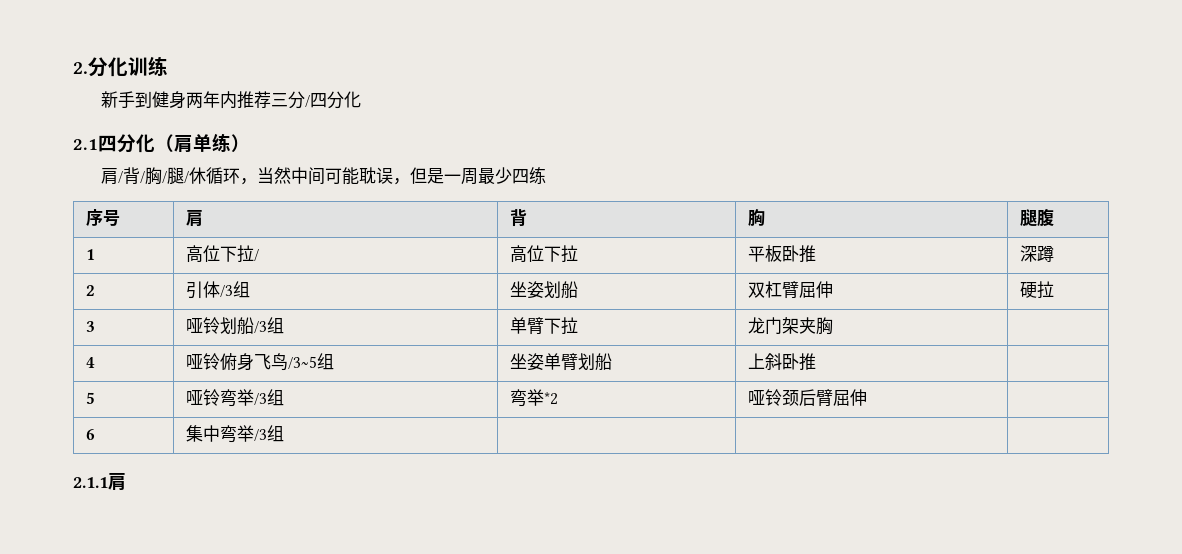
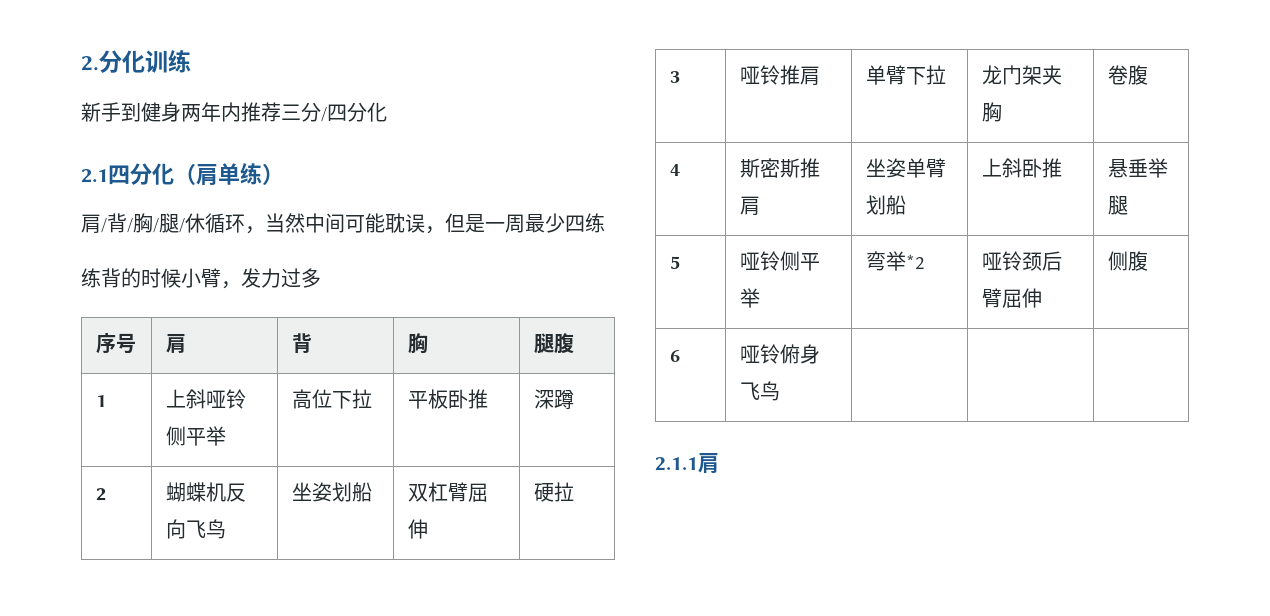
+ 练背的时候小臂，发力过多
- 1 | 高位下拉/ | 高位下拉 | 平板卧推 | 深蹲
+ 1 | 上斜哑铃侧平举 | 高位下拉 | 平板卧推 | 深蹲
- 2 | 引体/3组 | 坐姿划船 | 双杠臂屈伸 | 硬拉
+ 2 | 蝴蝶机反向飞鸟 | 坐姿划船 | 双杠臂屈伸 | 硬拉
- 3 | 哑铃划船/3组 | 单臂下拉 | 龙门架夹胸 |
+ 3 | 哑铃推肩 | 单臂下拉 | 龙门架夹胸 | 卷腹
- 4 | 哑铃俯身飞鸟/3~5组 | 坐姿单臂划船 | 上斜卧推 |
+ 4 | 斯密斯推肩 | 坐姿单臂划船 | 上斜卧推 | 悬垂举腿
- 5 | 哑铃弯举/3组 | 弯举*2 | 哑铃颈后臂屈伸 |
+ 5 | 哑铃侧平举 | 弯举*2 | 哑铃颈后臂屈伸 | 侧腹
- 6 | 集中弯举/3组 | | |
+ 6 | 哑铃俯身飞鸟 | | |

